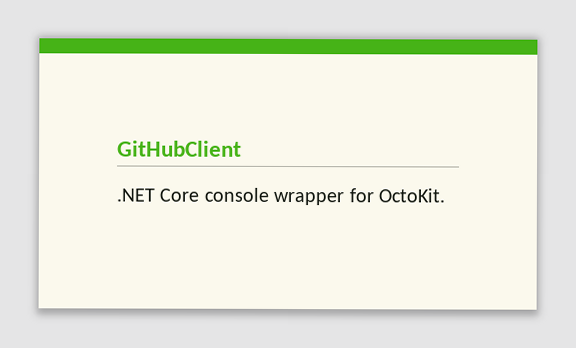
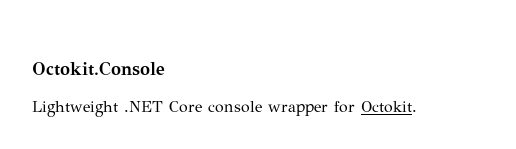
- GitHubClient
- .NET Core console wrapper for OctoKit.
+ Octokit.Console
+ Lightweight .NET Core console wrapper for Octokit.

